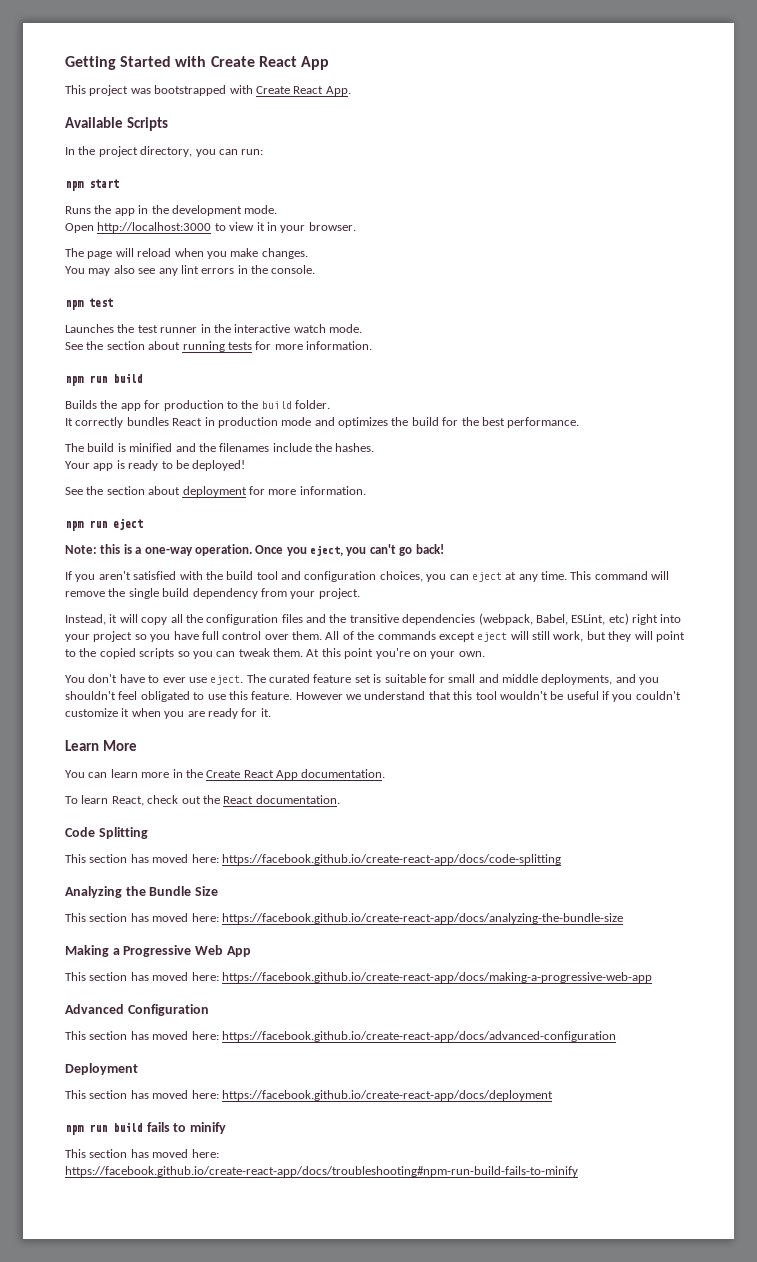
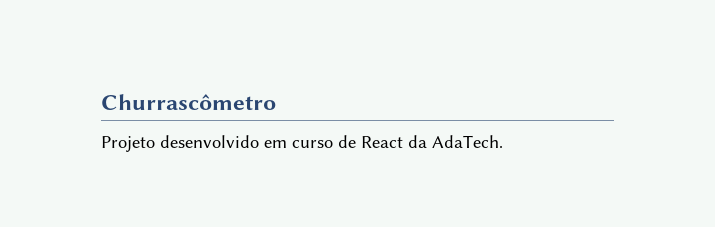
- Getting Started with Create React App
- This project was bootstrapped with Create React App.
- Available Scripts
- In the project directory, you can run:
- npm start
- Runs the app in the development mode.
- Open http://localhost:3000 to view it in your browser.
- The page will reload when you make changes.
- You may also see any lint errors in the console.
- npm test
- Launches the test runner in the interactive watch mode.
- See the section about running tests for more information.
- npm run build
- Builds the app for production to the build folder.
- It correctly bundles React in production mode and optimizes the build for the best performance.
- The build is minified and the filenames include the hashes.
- Your app is ready to be deployed!
- See the section about deployment for more information.
- npm run eject
- Note: this is a one-way operation. Once you eject, you can't go back!
- If you aren't satisfied with the build tool and configuration choices, you can eject at any time. This command will remove the single build dependency from your project.
- Instead, it will copy all the configuration files and the transitive dependencies (webpack, Babel, ESLint, etc) right into your project so you have full control over them. All of the commands except eject will still work, but they will point to the copied scripts so you can tweak them. At this point you're on your own.
- You don't have to ever use eject. The curated feature set is suitable for small and middle deployments, and you shouldn't feel obligated to use this feature. However we understand that this tool wouldn't be useful if you couldn't customize it when you are ready for it.
- Learn More
- You can learn more in the Create React App documentation.
- To learn React, check out the React documentation.
- Code Splitting
- This section has moved here: https://facebook.github.io/create-react-app/docs/code-splitting
- Analyzing the Bundle Size
- This section has moved here: https://facebook.github.io/create-react-app/docs/analyzing-the-bundle-size
- Making a Progressive Web App
- This section has moved here: https://facebook.github.io/create-react-app/docs/making-a-progressive-web-app
- Advanced Configuration
- This section has moved here: https://facebook.github.io/create-react-app/docs/advanced-configuration
- Deployment
- This section has moved here: https://facebook.github.io/create-react-app/docs/deployment
- npm run build fails to minify
- This section has moved here: https://facebook.github.io/create-react-app/docs/troubleshooting#npm-run-build-fails-to-minify
+ Churrascômetro
+ Projeto desenvolvido em curso de React da AdaTech.

